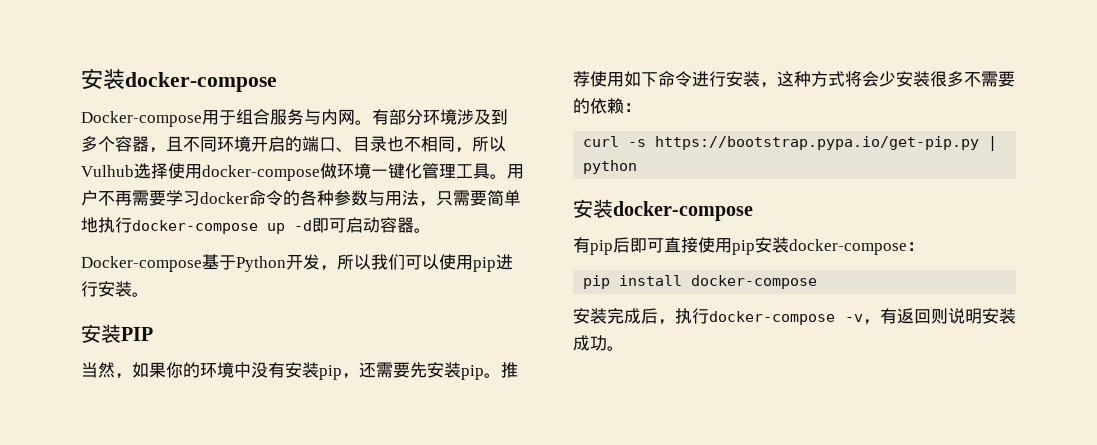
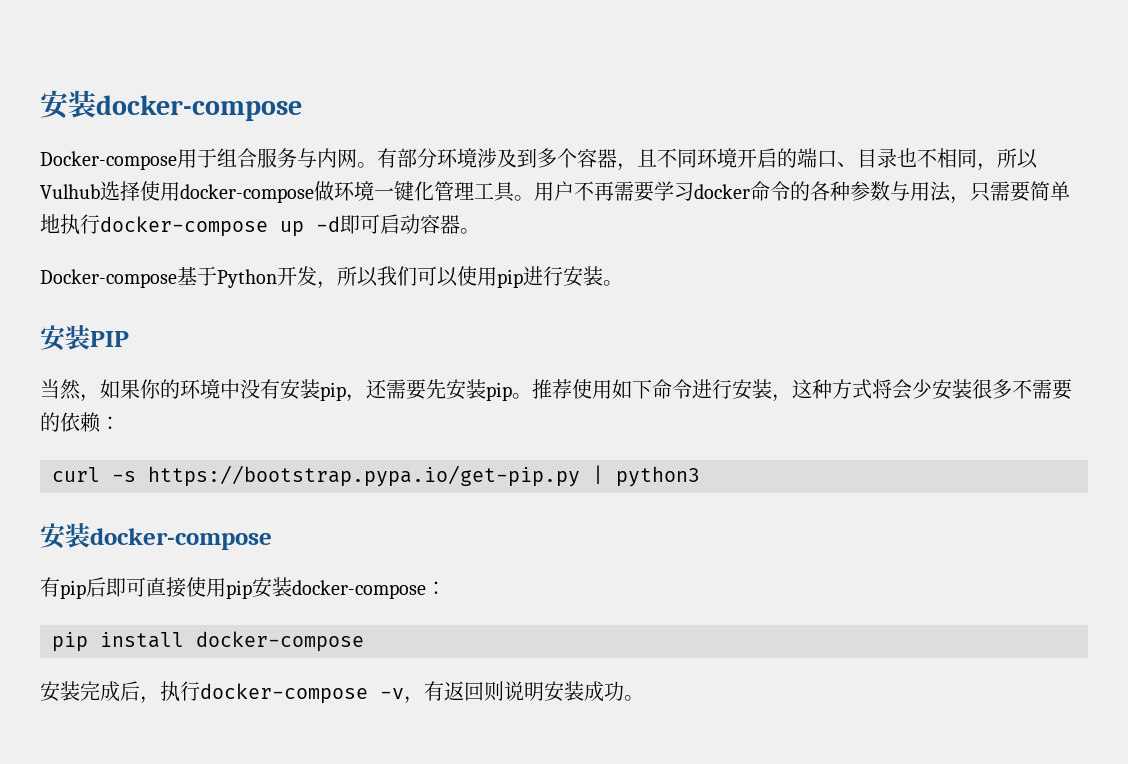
- curl -s https://bootstrap.pypa.io/get-pip.py | python
+ curl -s https://bootstrap.pypa.io/get-pip.py | python3

